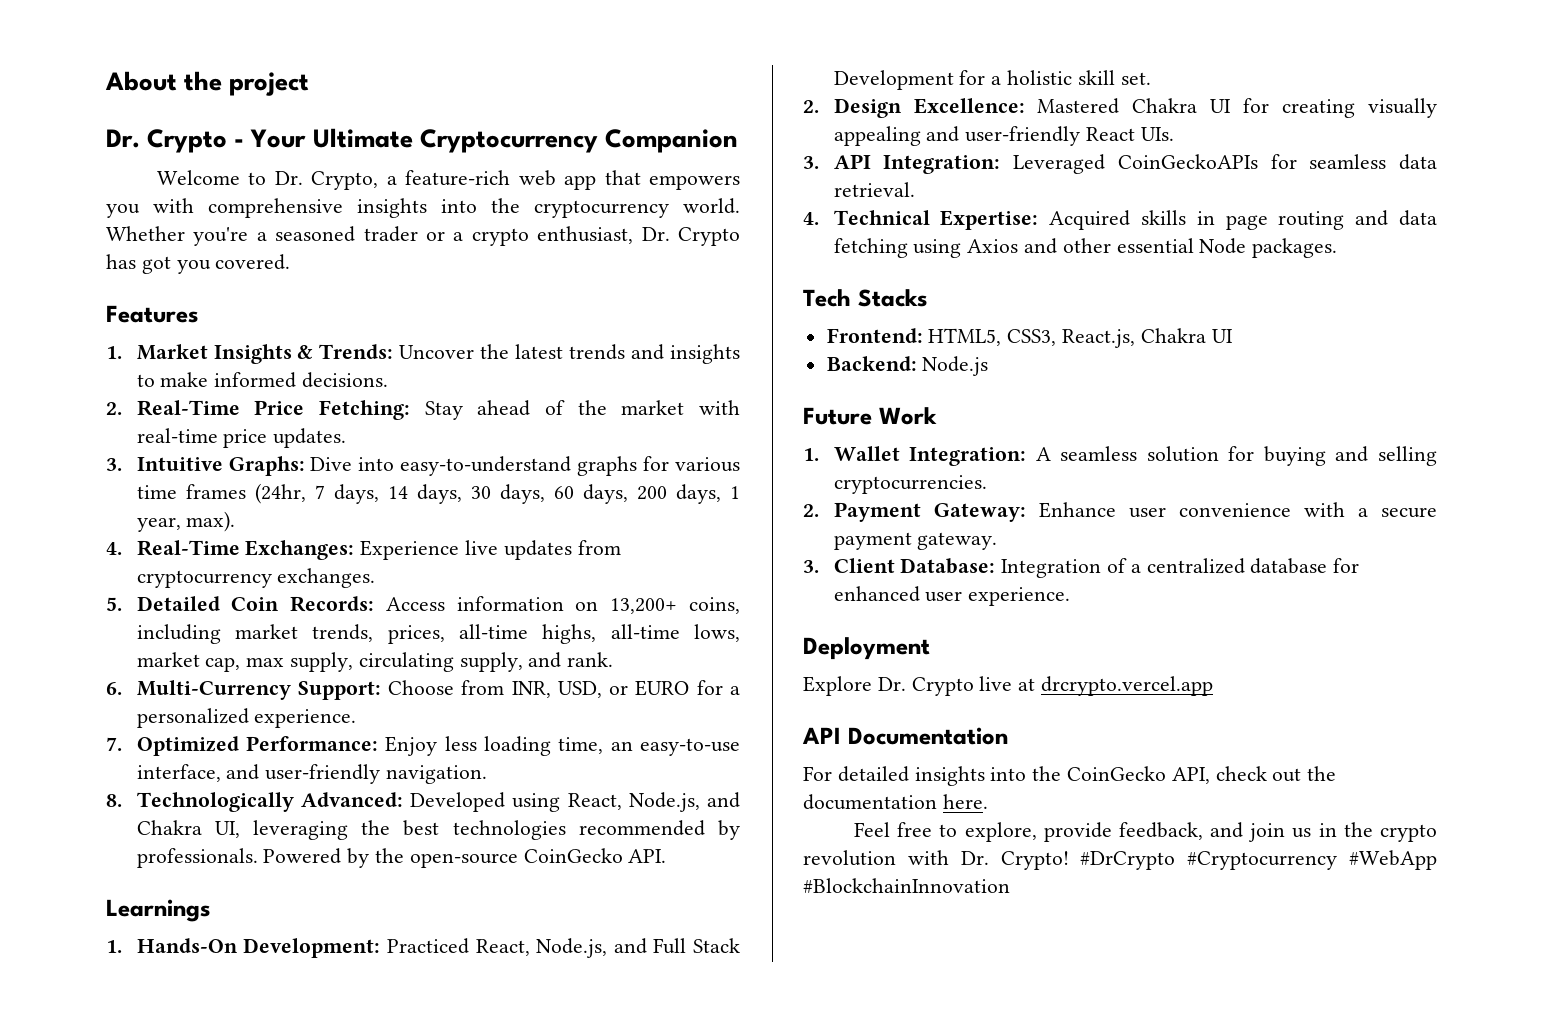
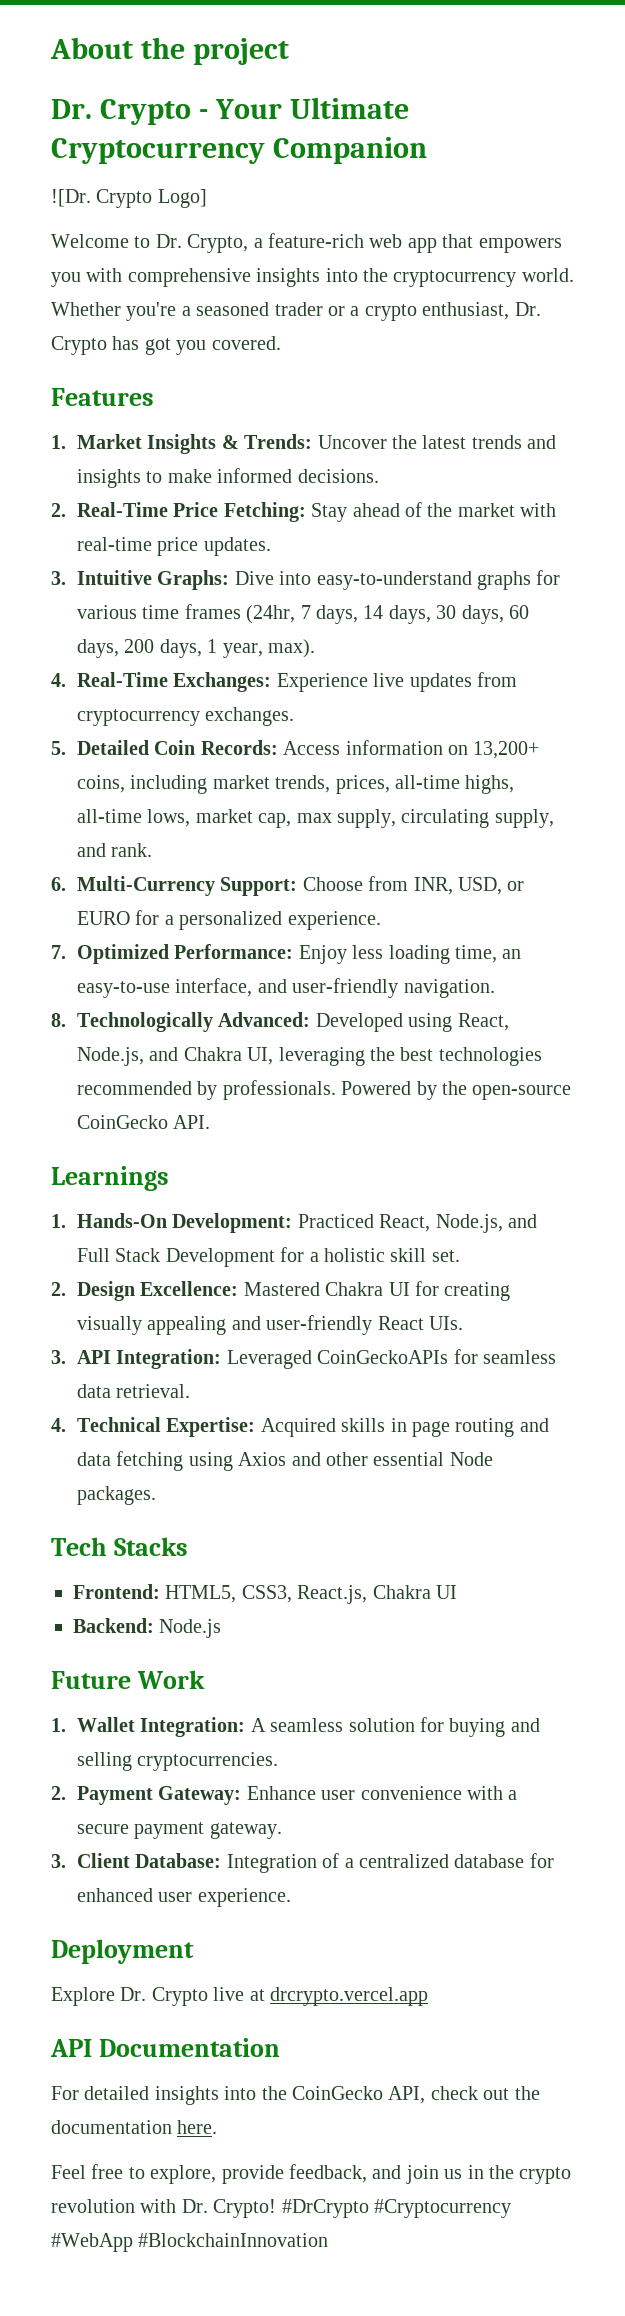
+ ![Dr. Crypto Logo]

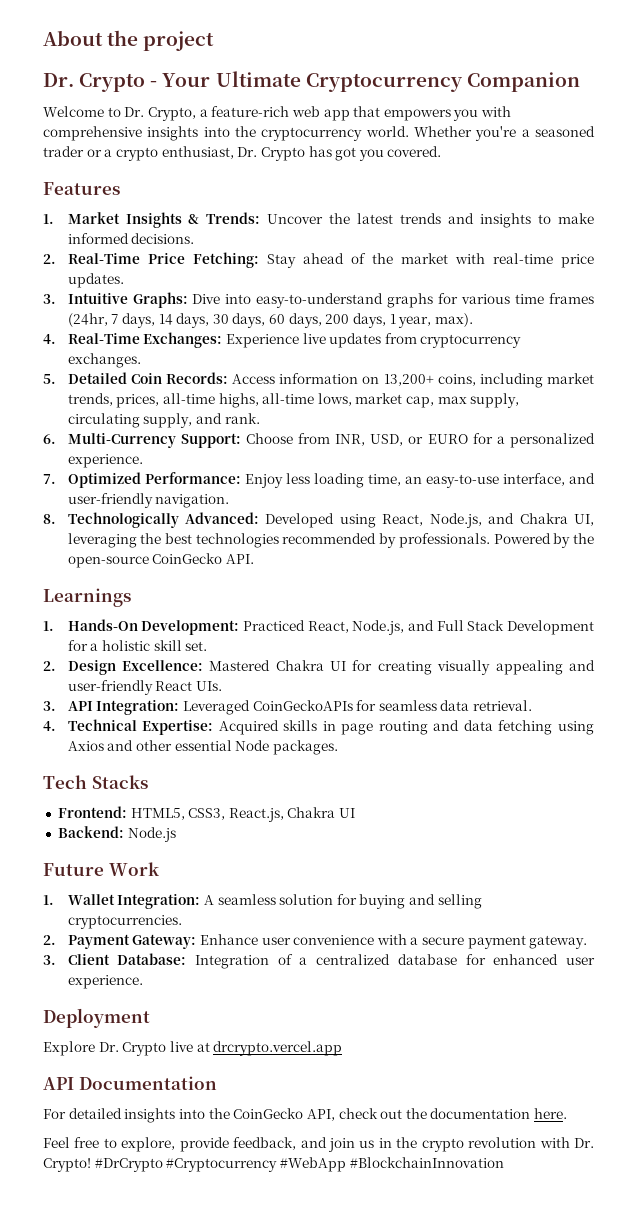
- ![Dr. Crypto Logo]

